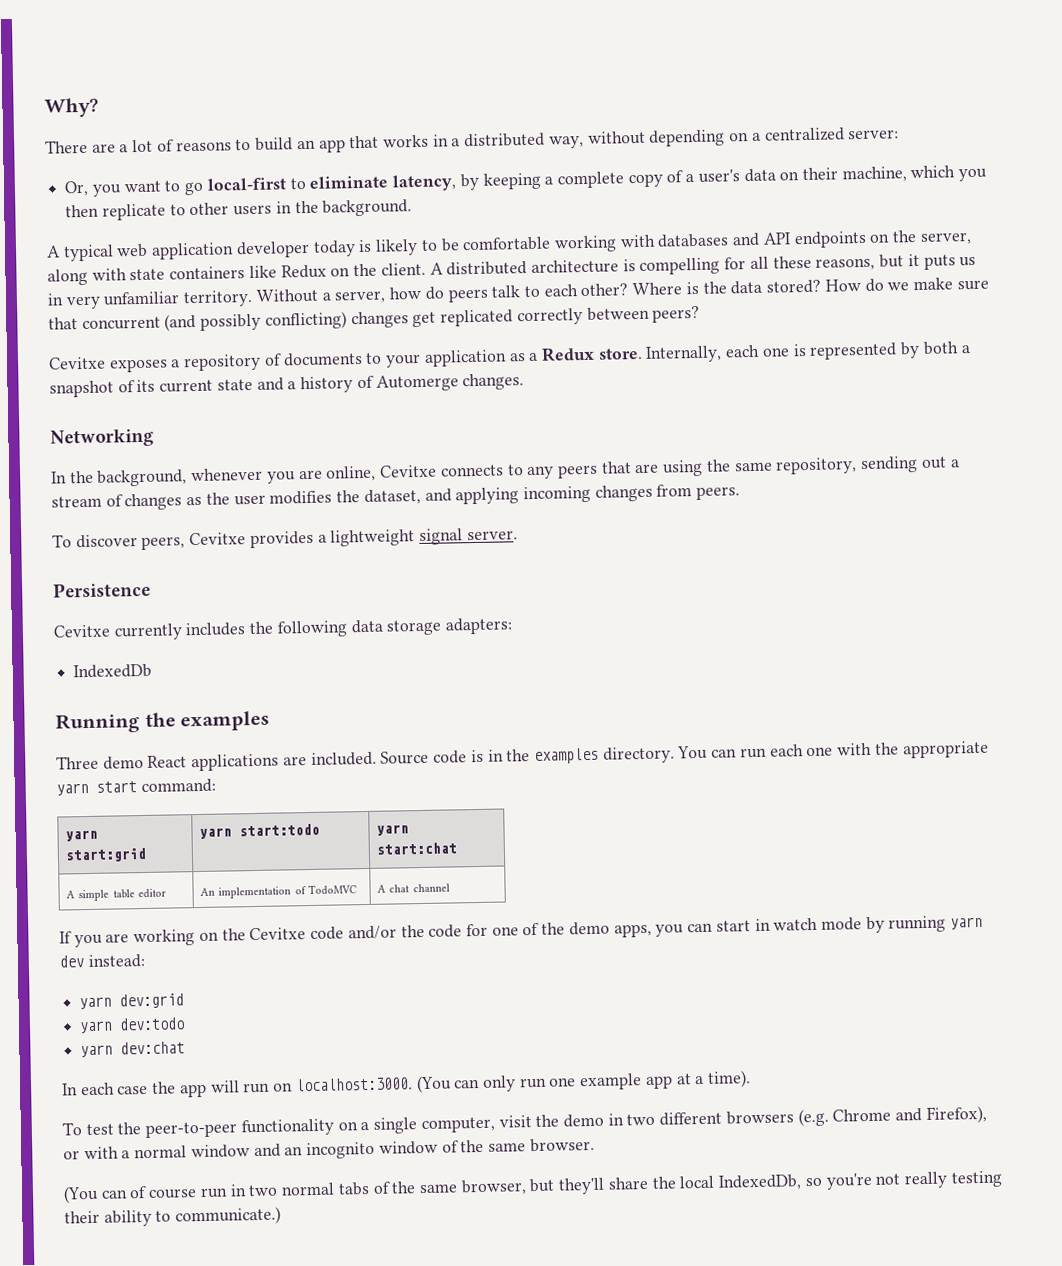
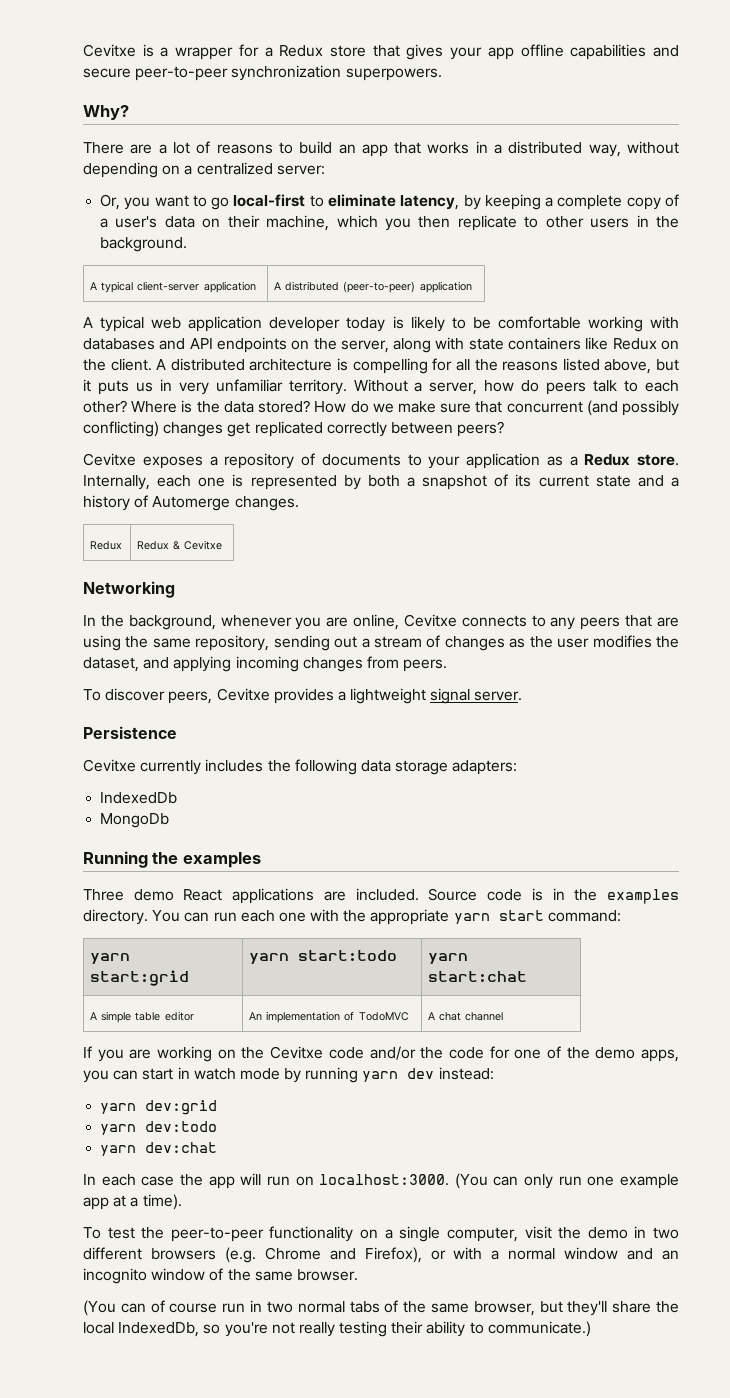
+ Cevitxe is a wrapper for a Redux store that gives your app offline capabilities and secure peer-to-peer synchronization superpowers.
+ A typical client-server application | A distributed (peer-to-peer) application
- A distributed architecture is compelling for all these reasons, but it puts us in very unfamiliar territory.
+ A distributed architecture is compelling for all the reasons listed above, but it puts us in very unfamiliar territory.
+ Redux | Redux & Cevitxe
+ MongoDb

